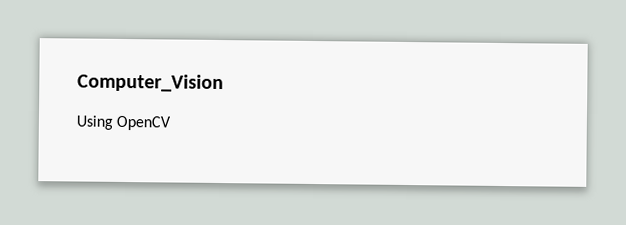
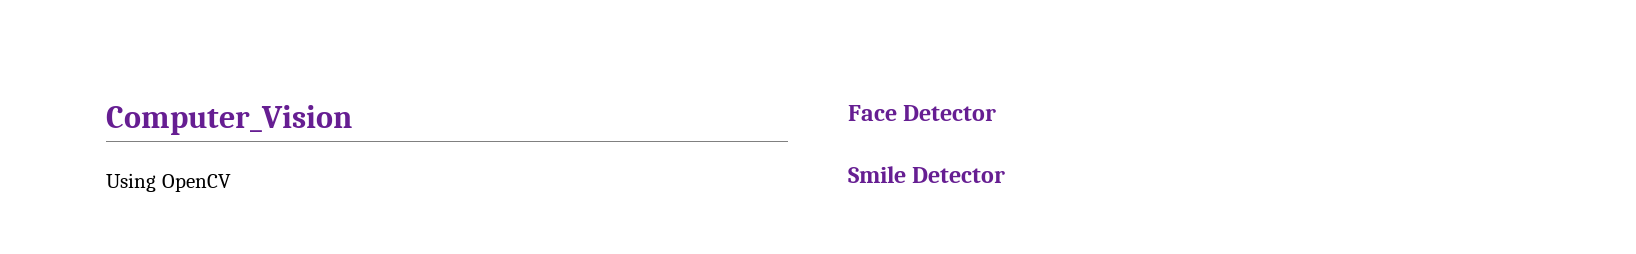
+ Face Detector
+ Smile Detector

